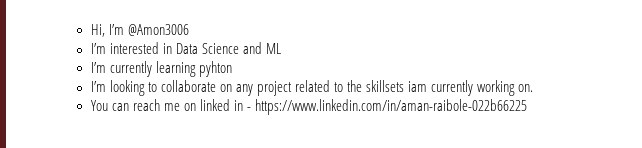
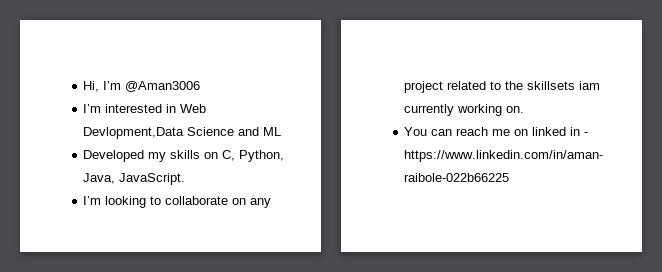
- Hi, I’m @Amon3006
+ Hi, I’m @Aman3006
- I’m interested in Data Science and ML
+ I’m interested in Web Devlopment,Data Science and ML
- I’m currently learning pyhton
+ Developed my skills on C, Python, Java, JavaScript.

